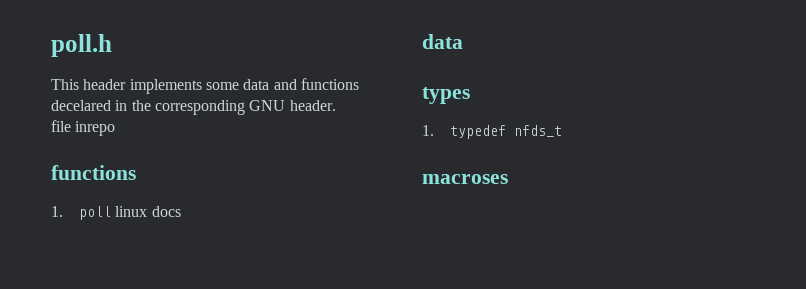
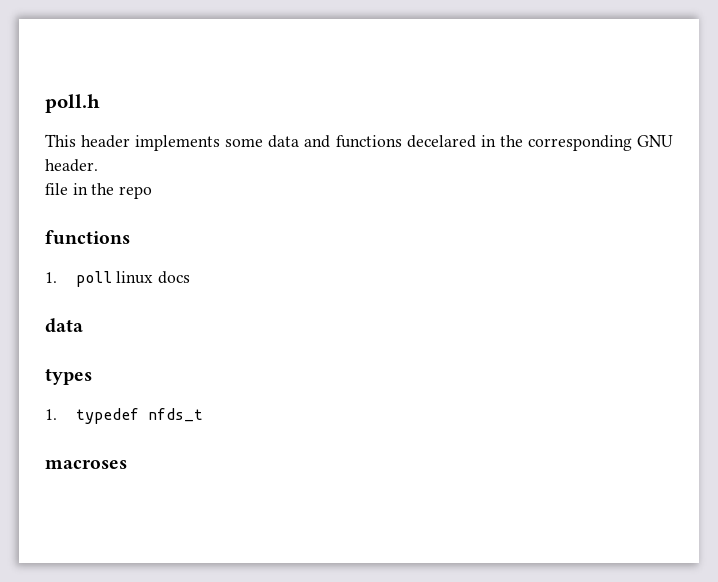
- file inrepo
+ file in the repo

